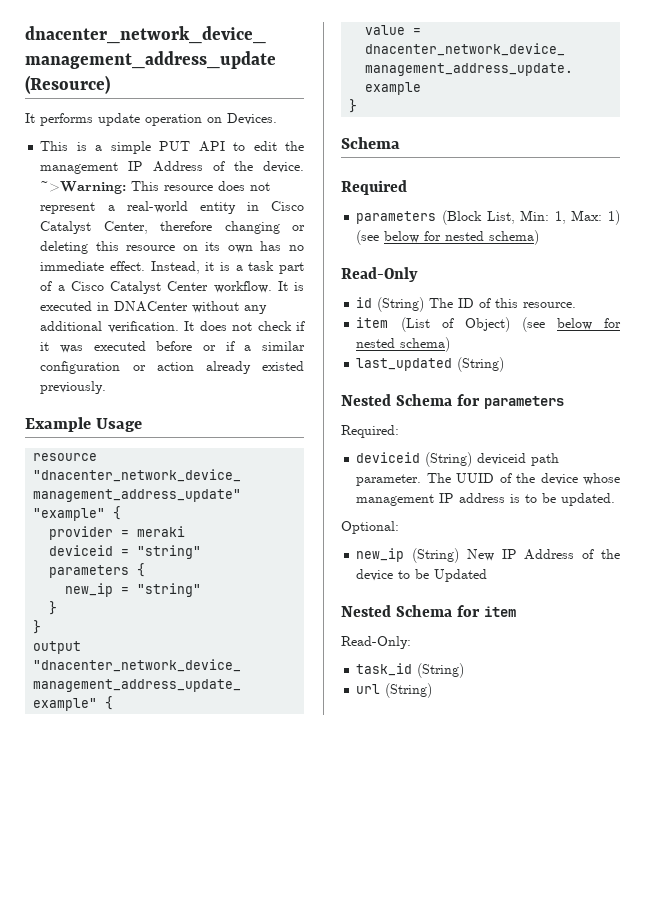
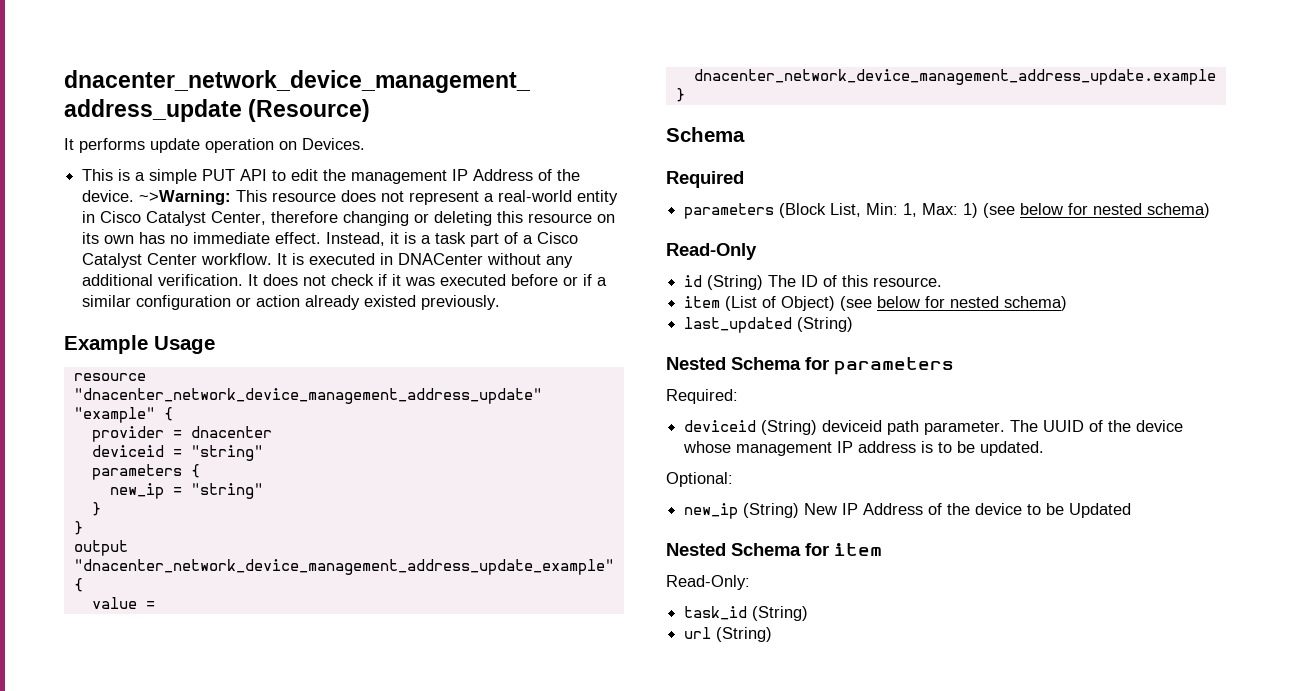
- provider = meraki
+ provider = dnacenter

